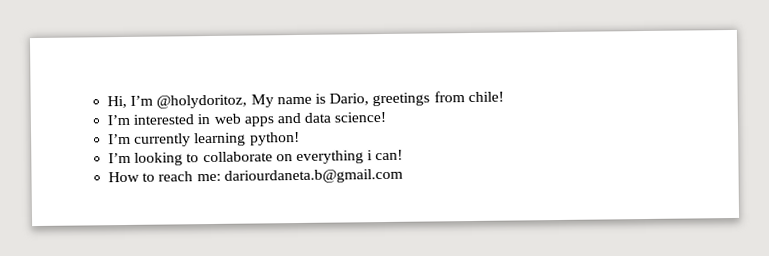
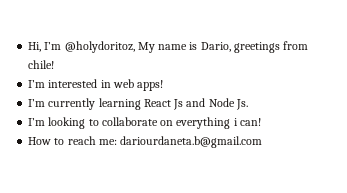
- I’m interested in web apps and data science!
+ I’m interested in web apps!
- I’m currently learning python!
+ I’m currently learning React Js and Node Js.

